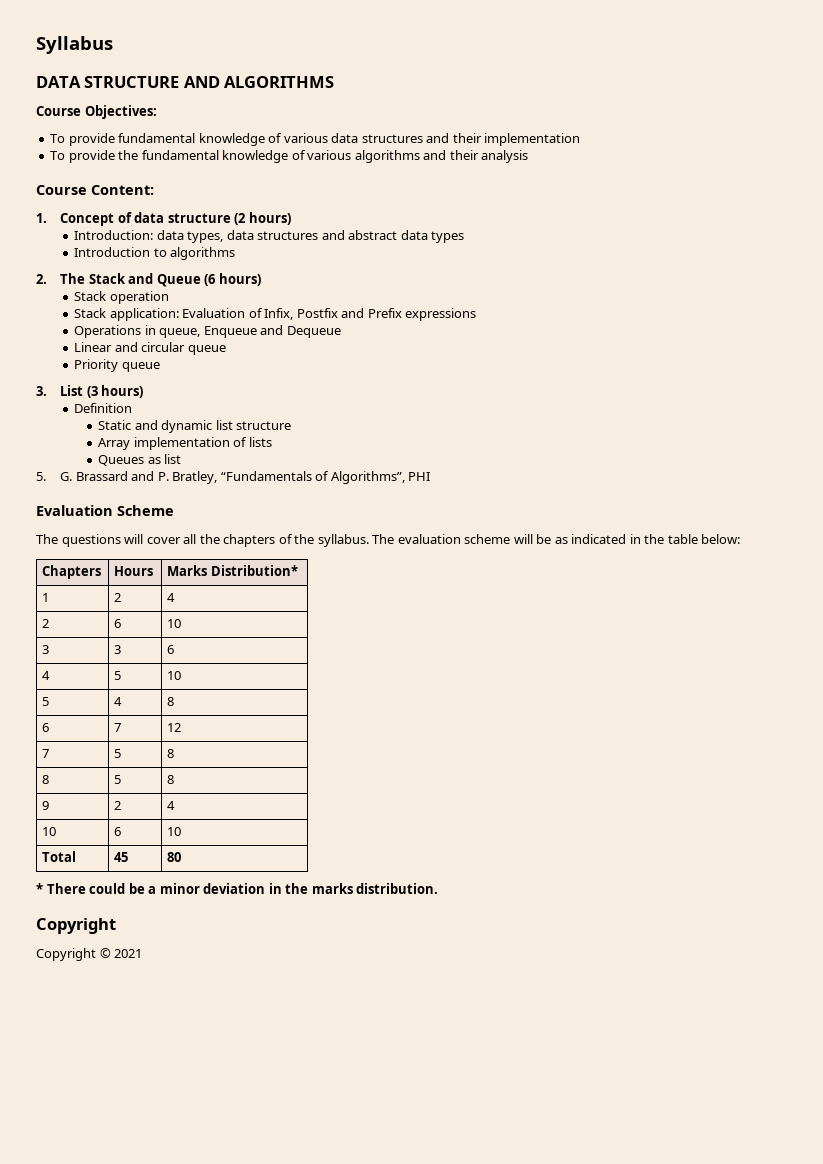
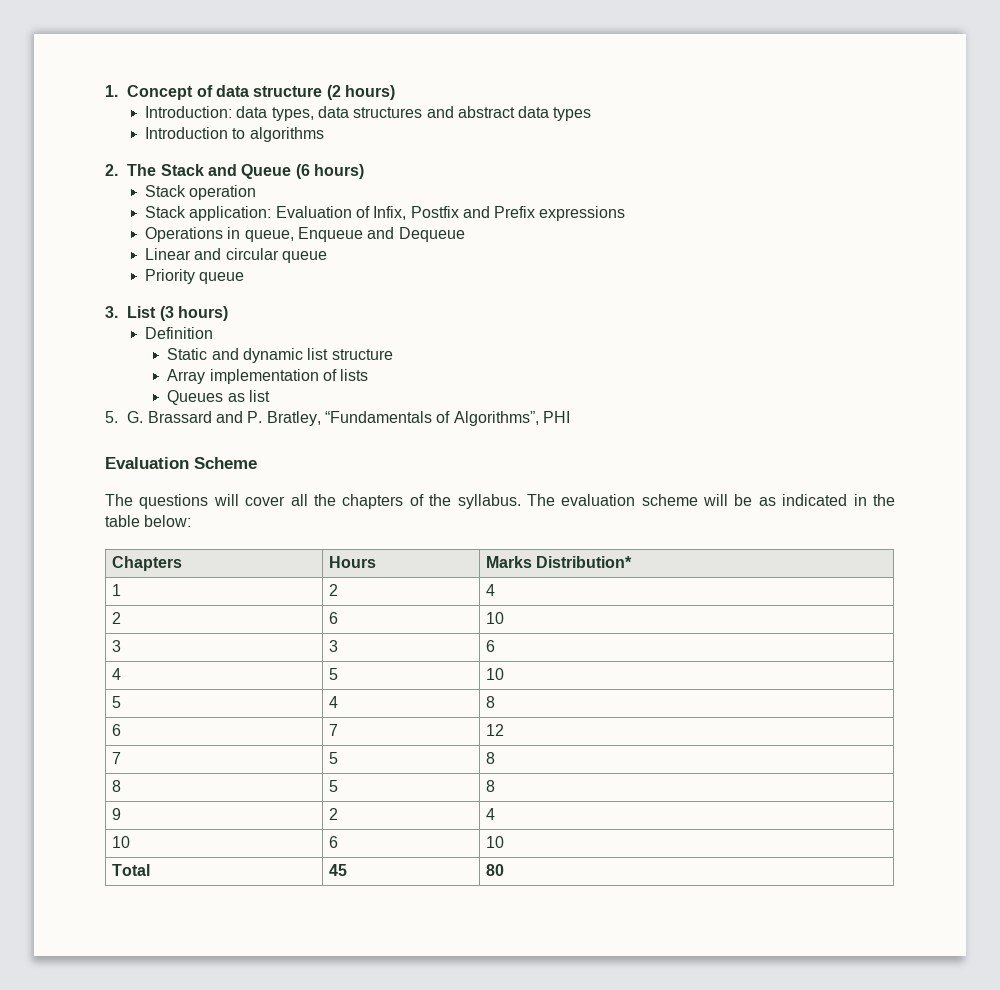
- Syllabus
- DATA STRUCTURE AND ALGORITHMS
- Course Objectives:
- To provide fundamental knowledge of various data structures and their implementation
- To provide the fundamental knowledge of various algorithms and their analysis
- Course Content:
- * There could be a minor deviation in the marks distribution.
- Copyright
- Copyright © 2021

